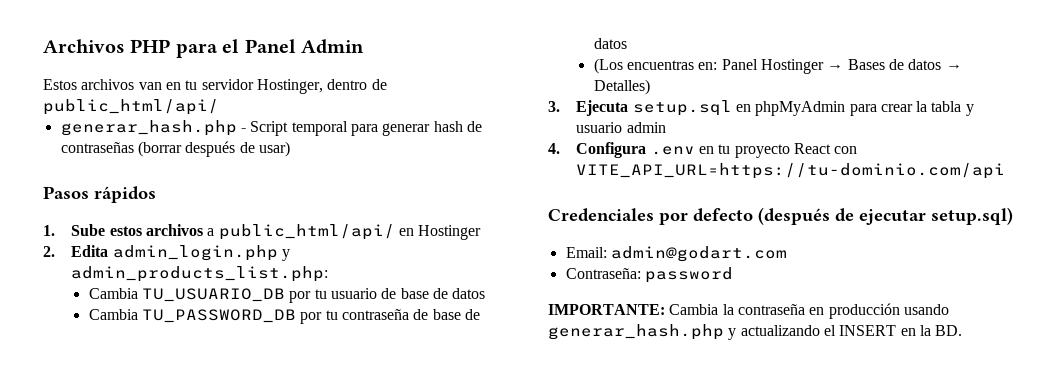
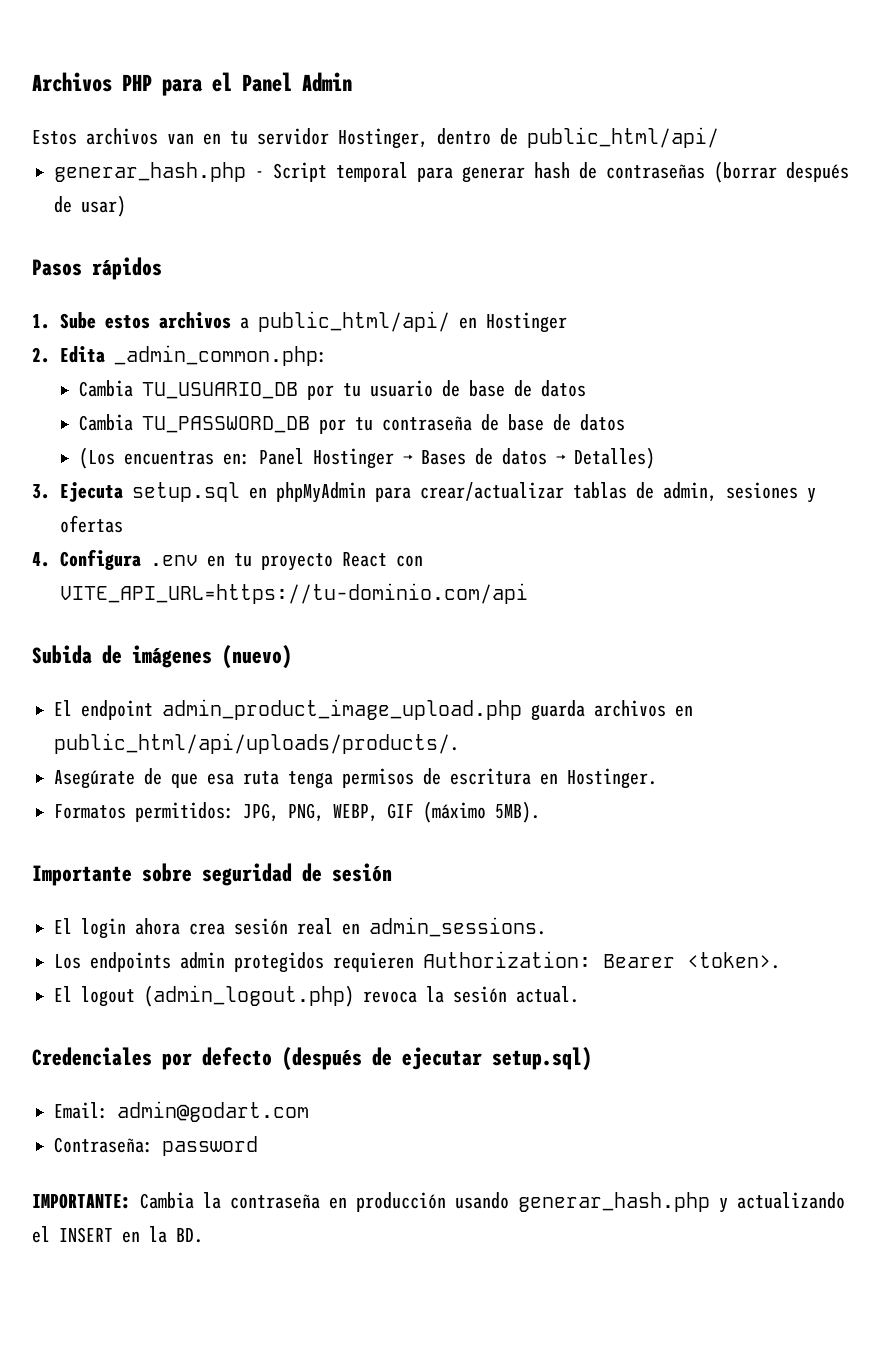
- 2. Edita admin_login.php y admin_products_list.php:
+ 2. Edita _admin_common.php:
- 3. Ejecuta setup.sql en phpMyAdmin para crear la tabla y usuario admin
+ 3. Ejecuta setup.sql en phpMyAdmin para crear/actualizar tablas de admin, sesiones y ofertas
+ Subida de imágenes (nuevo)
+ El endpoint admin_product_image_upload.php guarda archivos en public_html/api/uploads/products/.
+ Asegúrate de que esa ruta tenga permisos de escritura en Hostinger.
+ Formatos permitidos: JPG, PNG, WEBP, GIF (máximo 5MB).
+ Importante sobre seguridad de sesión
+ El login ahora crea sesión real en admin_sessions.
+ Los endpoints admin protegidos requieren Authorization: Bearer <token>.
+ El logout (admin_logout.php) revoca la sesión actual.

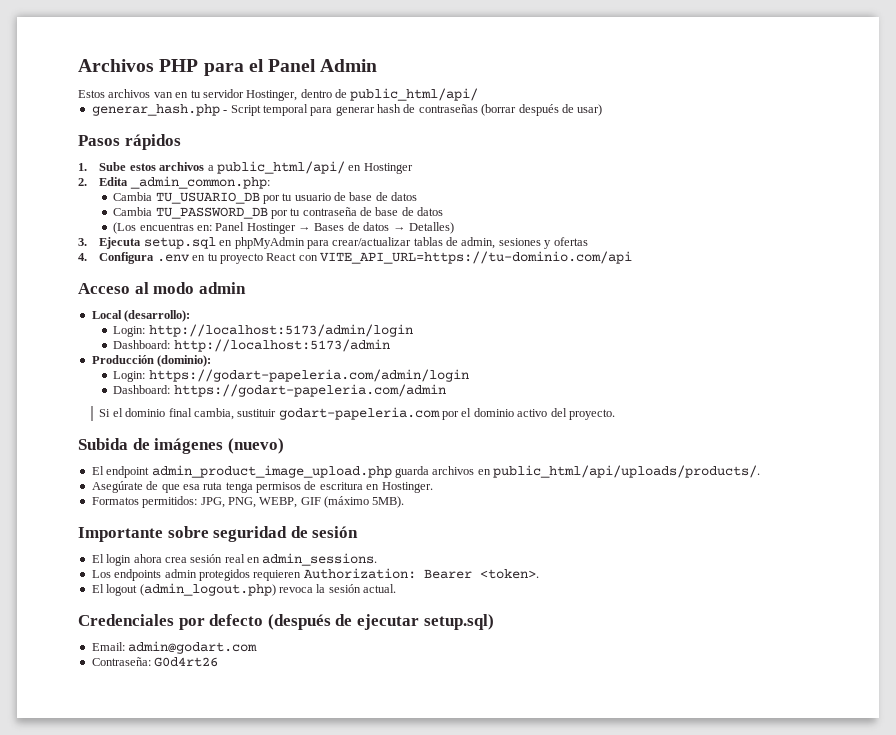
+ Acceso al modo admin
+ Local (desarrollo):
+ Login: http://localhost:5173/admin/login
+ Dashboard: http://localhost:5173/admin
+ Producción (dominio):
+ Login: https://godart-papeleria.com/admin/login
+ Dashboard: https://godart-papeleria.com/admin
+ Si el dominio final cambia, sustituir godart-papeleria.com por el dominio activo del proyecto.
- Contraseña: password
- IMPORTANTE: Cambia la contraseña en producción usando generar_hash.php y actualizando el INSERT en la BD.
+ Contraseña: G0d4rt26

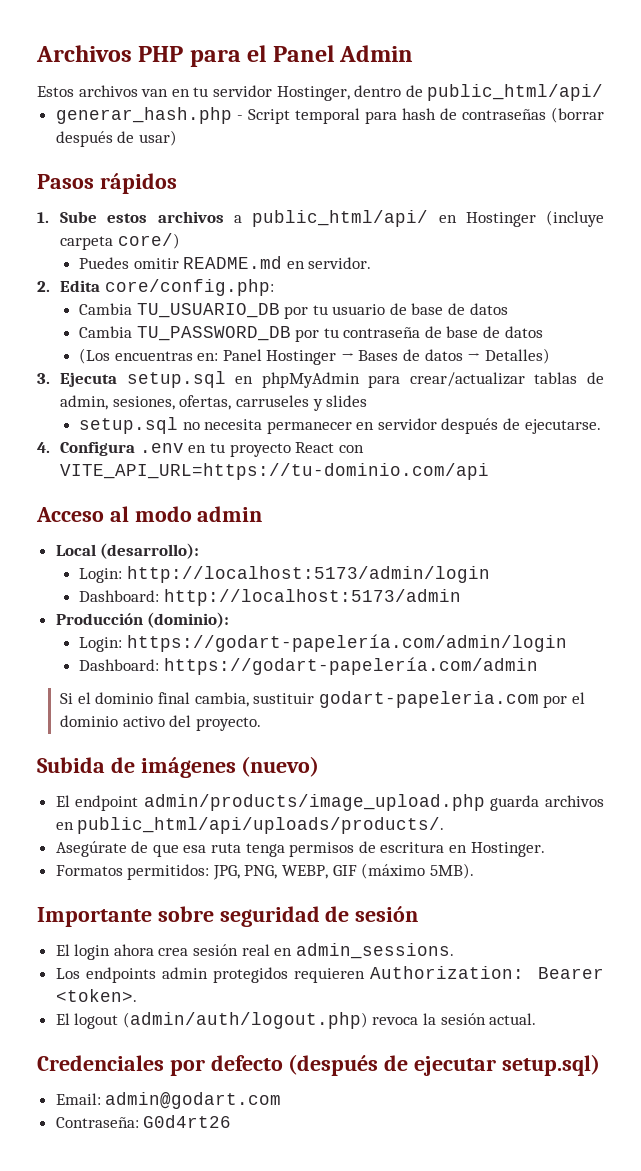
- generar_hash.php - Script temporal para generar hash de contraseñas (borrar después de usar)
+ generar_hash.php - Script temporal para hash de contraseñas (borrar después de usar)
- 1. Sube estos archivos a public_html/api/ en Hostinger
+ 1. Sube estos archivos a public_html/api/ en Hostinger (incluye carpeta core/)
+ Puedes omitir README.md en servidor.
- 2. Edita _admin_common.php:
+ 2. Edita core/config.php:
- 3. Ejecuta setup.sql en phpMyAdmin para crear/actualizar tablas de admin, sesiones y ofertas
+ 3. Ejecuta setup.sql en phpMyAdmin para crear/actualizar tablas de admin, sesiones, ofertas, carruseles y slides
+ setup.sql no necesita permanecer en servidor después de ejecutarse.
- Login: https://godart-papeleria.com/admin/login
- Dashboard: https://godart-papeleria.com/admin
+ Login: https://godart-papelería.com/admin/login
+ Dashboard: https://godart-papelería.com/admin
- El endpoint admin_product_image_upload.php guarda archivos en public_html/api/uploads/products/.
+ El endpoint admin/products/image_upload.php guarda archivos en public_html/api/uploads/products/.
- El logout (admin_logout.php) revoca la sesión actual.
+ El logout (admin/auth/logout.php) revoca la sesión actual.

